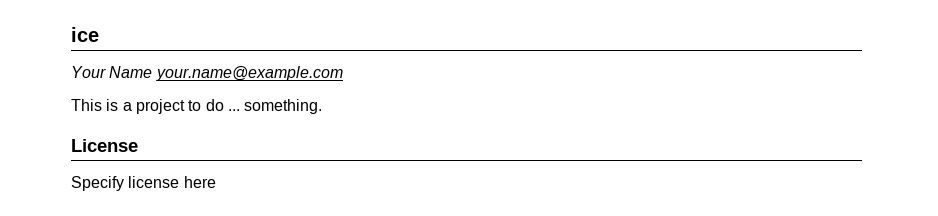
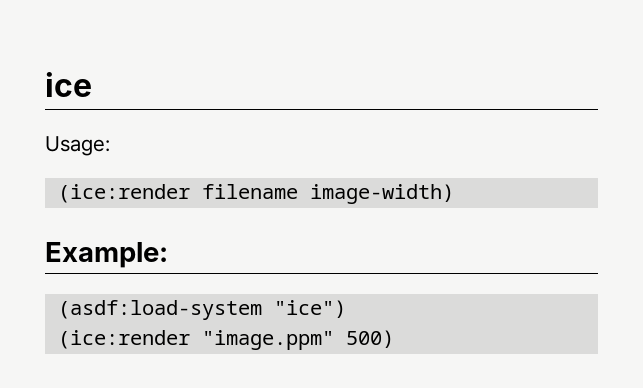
- Your Name your.name@example.com
- This is a project to do ... something.
- License
- Specify license here
+ Usage:
+ (ice:render filename image-width)
+ Example:
+ (asdf:load-system "ice")
+ (ice:render "image.ppm" 500)

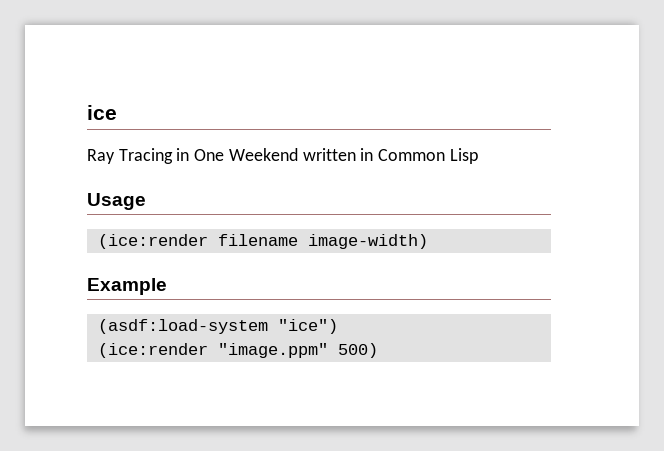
- Usage:
+ Ray Tracing in One Weekend written in Common Lisp
+ Usage
- Example:
+ Example

